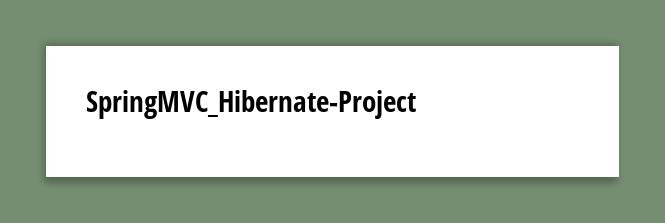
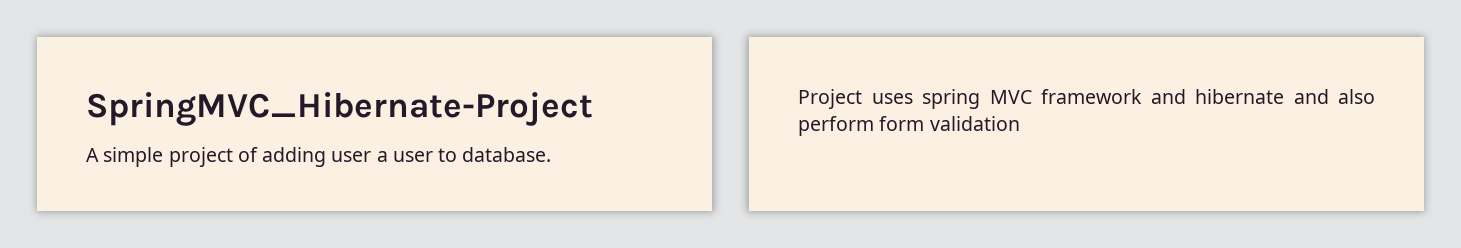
+ A simple project of adding user a user to database.
+ Project uses spring MVC framework and hibernate and also perform form validation

